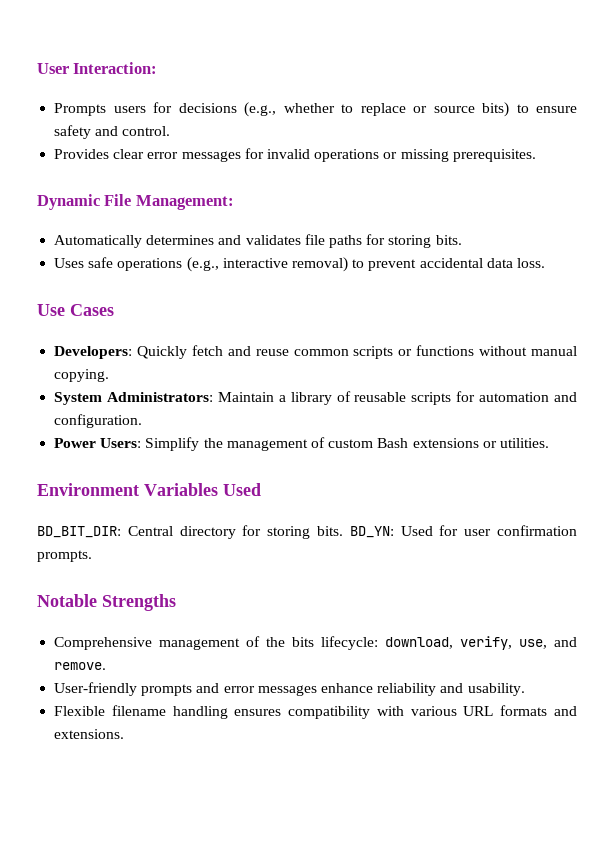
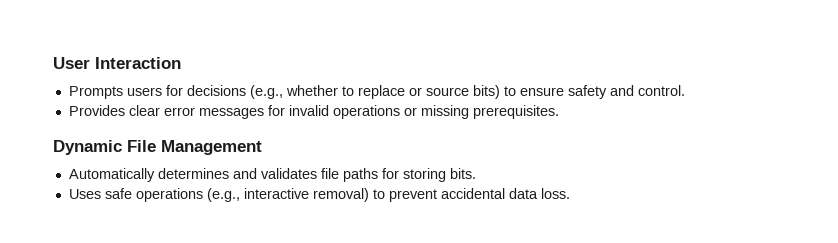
- User Interaction:
+ User Interaction
- Dynamic File Management:
+ Dynamic File Management
- Use Cases
- Developers: Quickly fetch and reuse common scripts or functions without manual copying.
- System Administrators: Maintain a library of reusable scripts for automation and configuration.
- Power Users: Simplify the management of custom Bash extensions or utilities.
- Environment Variables Used
- BD_BIT_DIR: Central directory for storing bits. BD_YN: Used for user confirmation prompts.
- Notable Strengths
- Comprehensive management of the bits lifecycle: download, verify, use, and remove.
- User-friendly prompts and error messages enhance reliability and usability.
- Flexible filename handling ensures compatibility with various URL formats and extensions.

